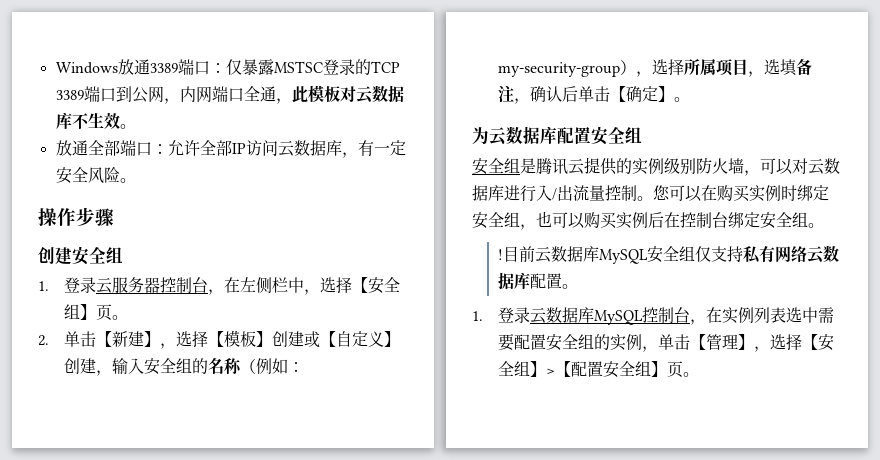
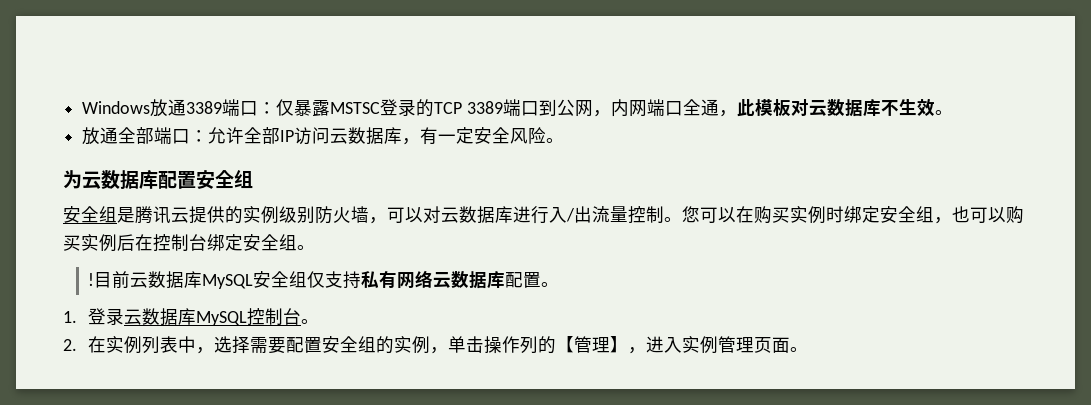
- 操作步骤
- 创建安全组
- 1.登录云服务器控制台，在左侧栏中，选择【安全组】页。
- 2.单击【新建】，选择【模板】创建或【自定义】创建，输入安全组的名称（例如：my-security-group），选择所属项目，选填备注，确认后单击【确定】。
- 1.登录云数据库MySQL控制台，在实例列表选中需要配置安全组的实例，单击【管理】，选择【安全组】>【配置安全组】页。
+ 1.登录云数据库MySQL控制台。
+ 2.在实例列表中，选择需要配置安全组的实例，单击操作列的【管理】，进入实例管理页面。

